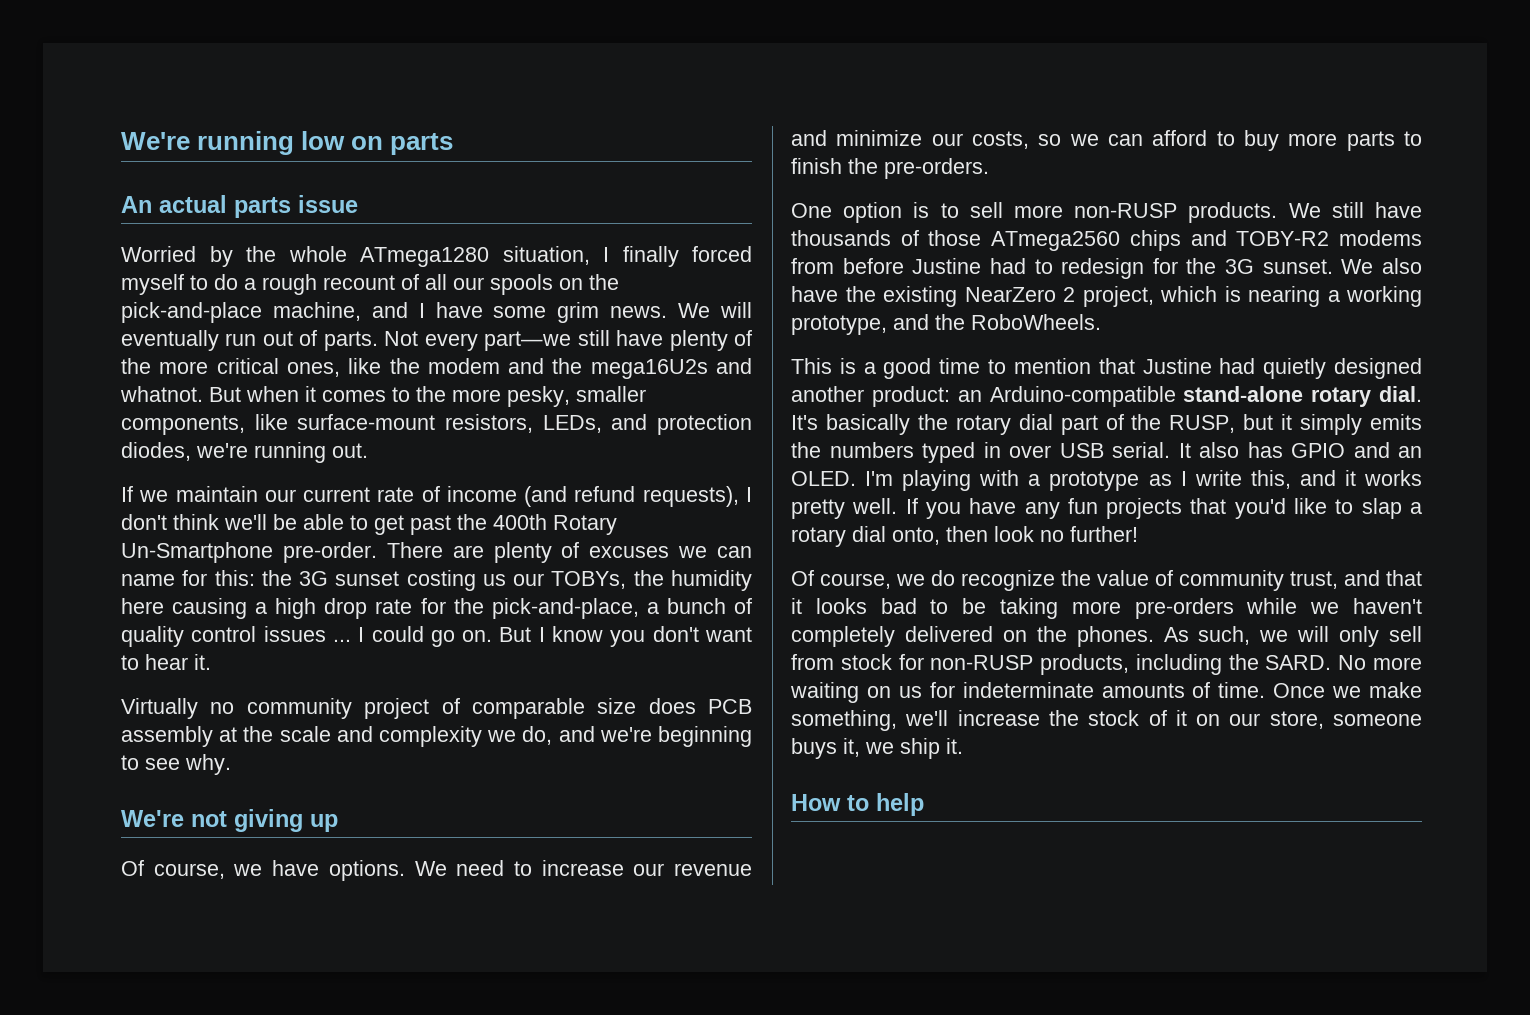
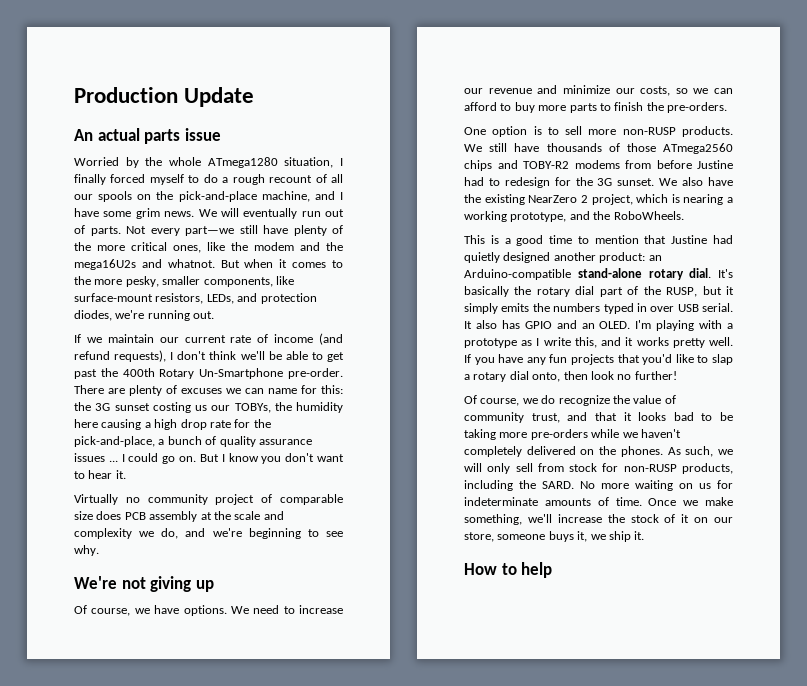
- We're running low on parts
+ Production Update
- There are plenty of excuses we can name for this: the 3G sunset costing us our TOBYs, the humidity here causing a high drop rate for the pick-and-place, a bunch of quality control issues ...
+ There are plenty of excuses we can name for this: the 3G sunset costing us our TOBYs, the humidity here causing a high drop rate for the pick-and-place, a bunch of quality assurance issues ...

